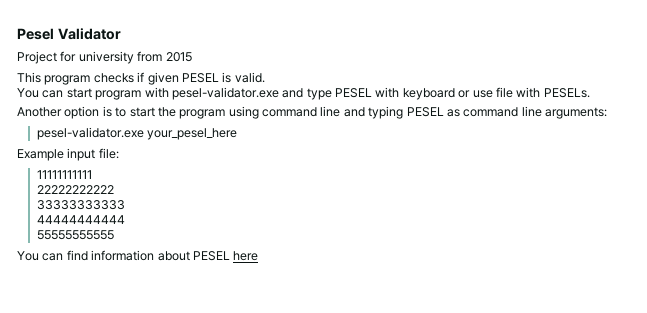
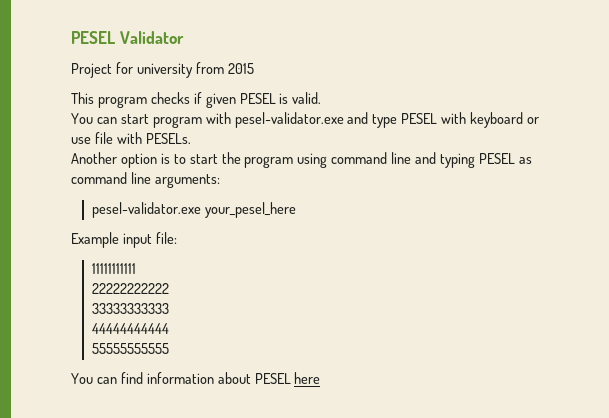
- Pesel Validator
+ PESEL Validator

